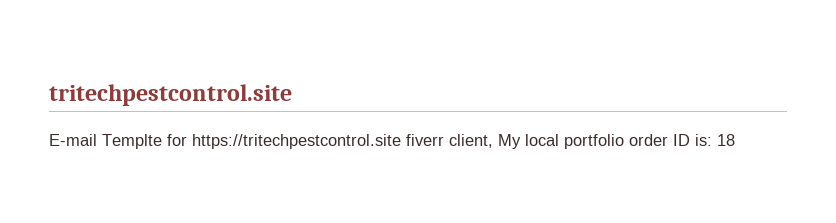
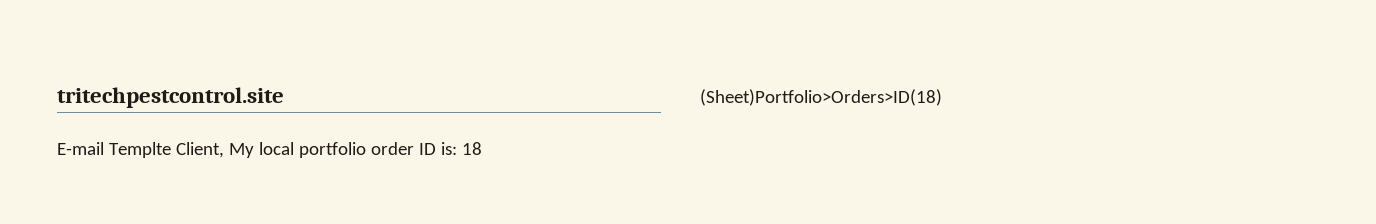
- E-mail Templte for https://tritechpestcontrol.site fiverr client, My local portfolio order ID is: 18
+ E-mail Templte Client, My local portfolio order ID is: 18 (Sheet)Portfolio>Orders>ID(18)

